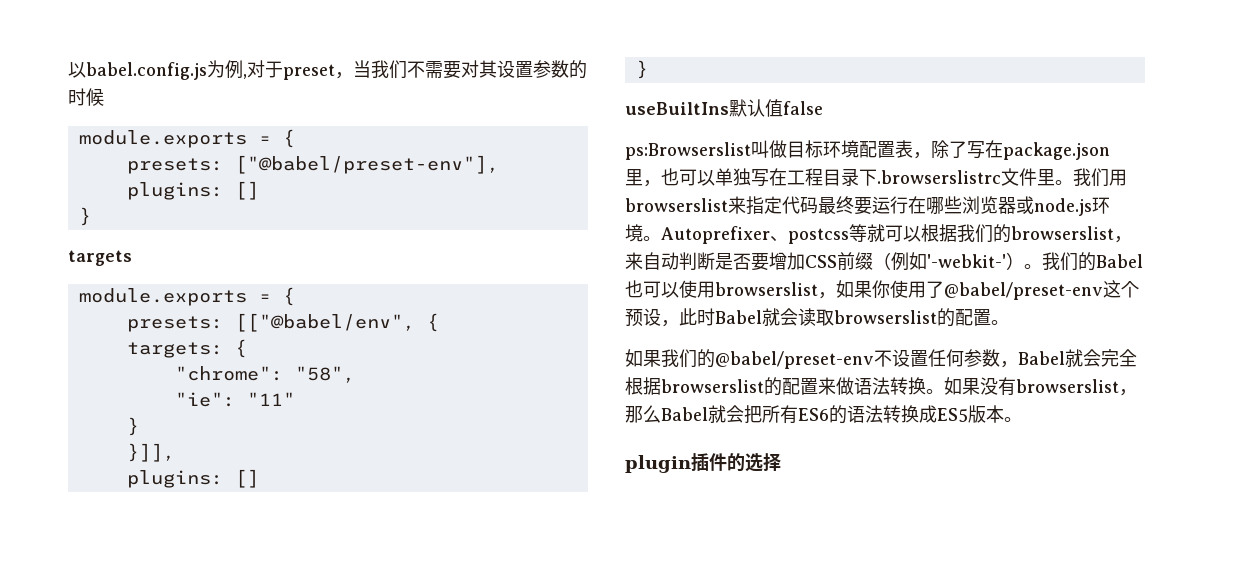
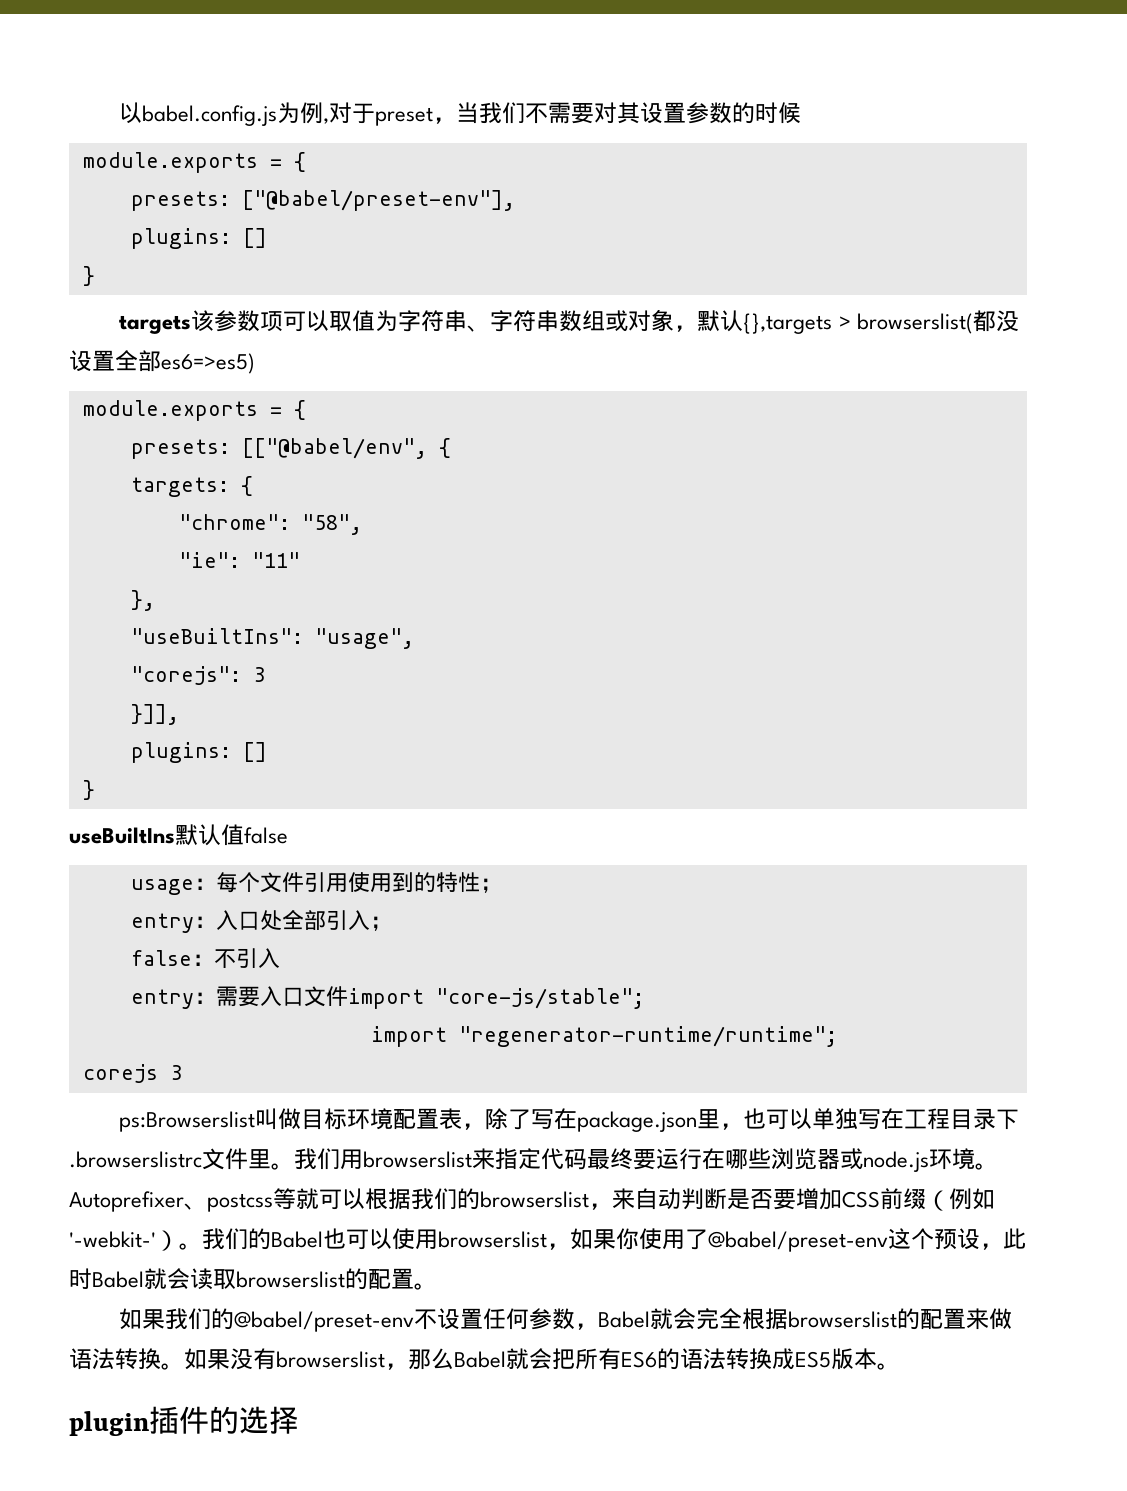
- targets
+ targets该参数项可以取值为字符串、字符串数组或对象，默认{},targets > browserslist(都没设置全部es6=>es5)
  "ie": "11"
- }
+ },
+ "useBuiltIns": "usage",
+ "corejs": 3
+ usage：每个文件引用使用到的特性；
+ entry：入口处全部引入；
+ false：不引入
+ entry：需要入口文件import "core-js/stable";
+ import "regenerator-runtime/runtime";
+ corejs 3

